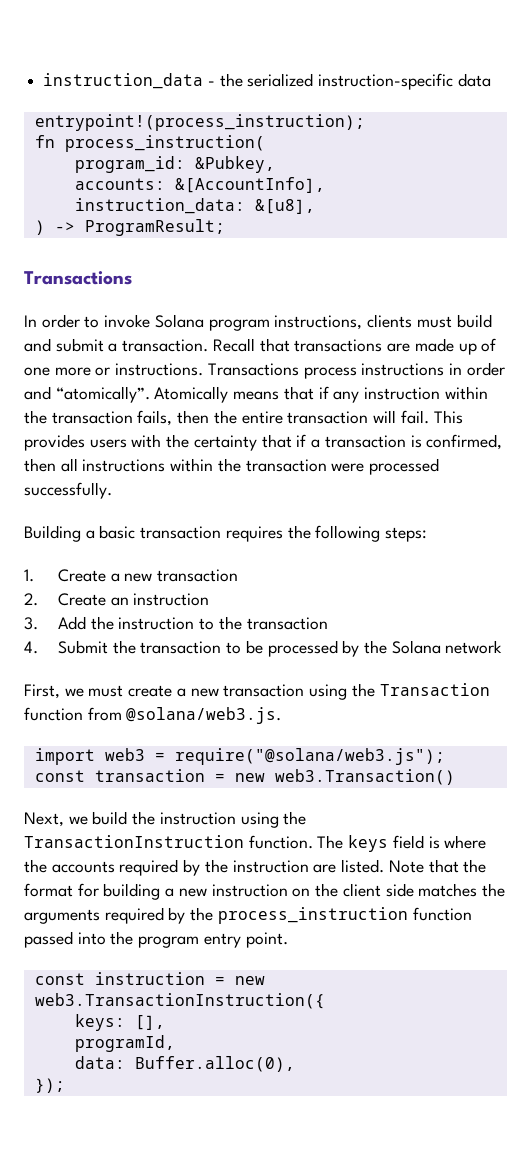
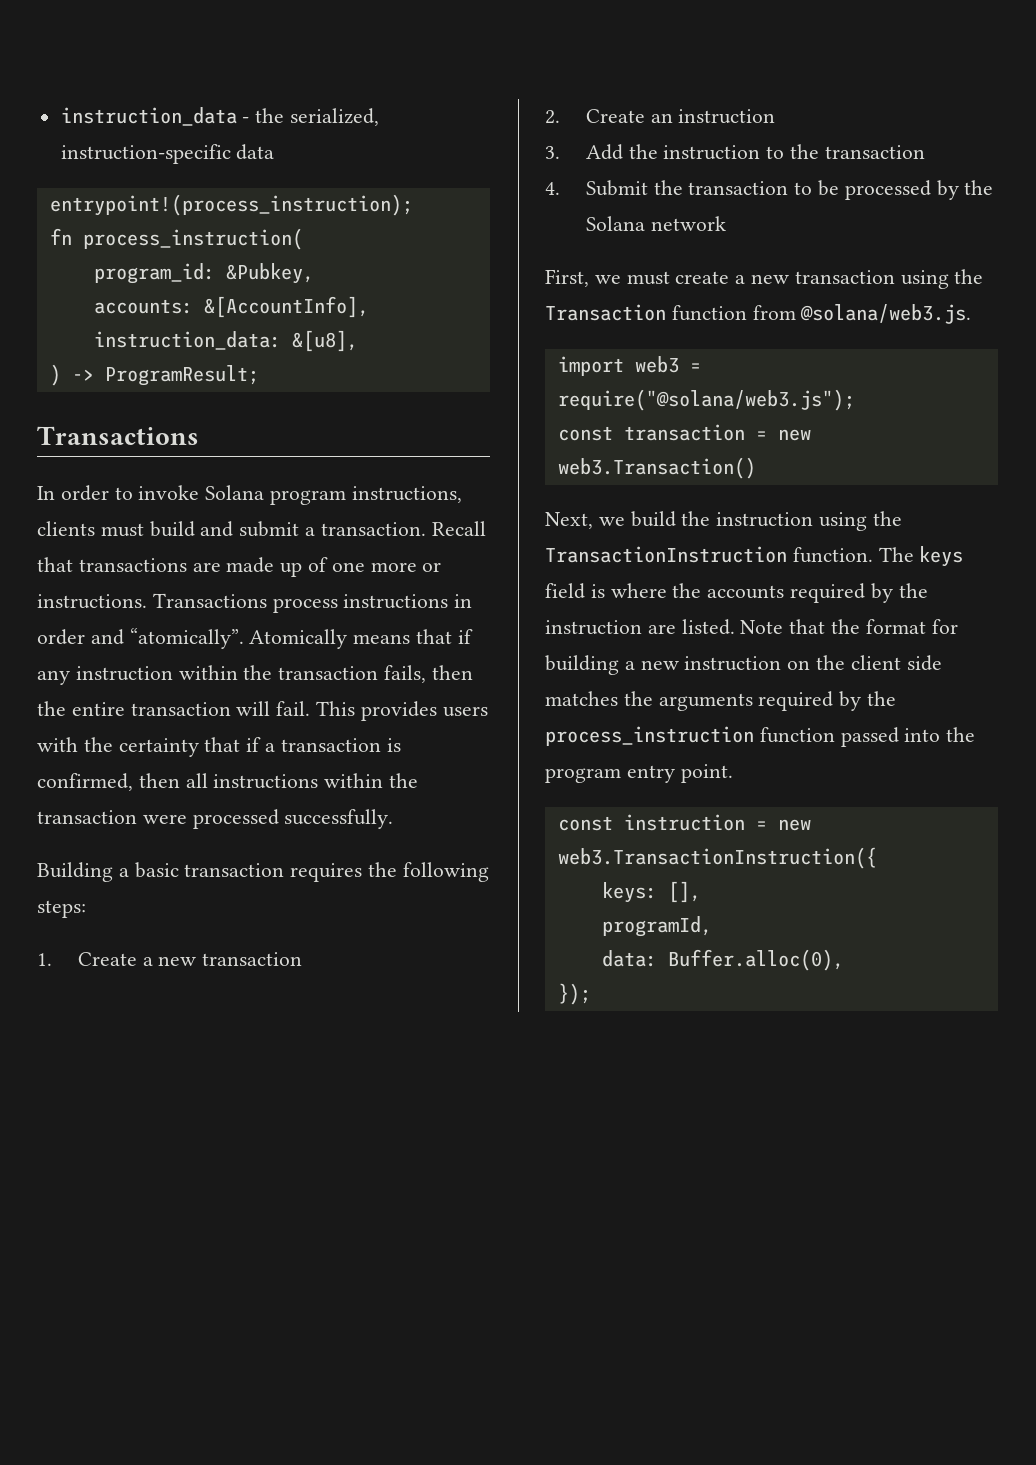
- instruction_data - the serialized instruction-specific data
+ instruction_data - the serialized, instruction-specific data

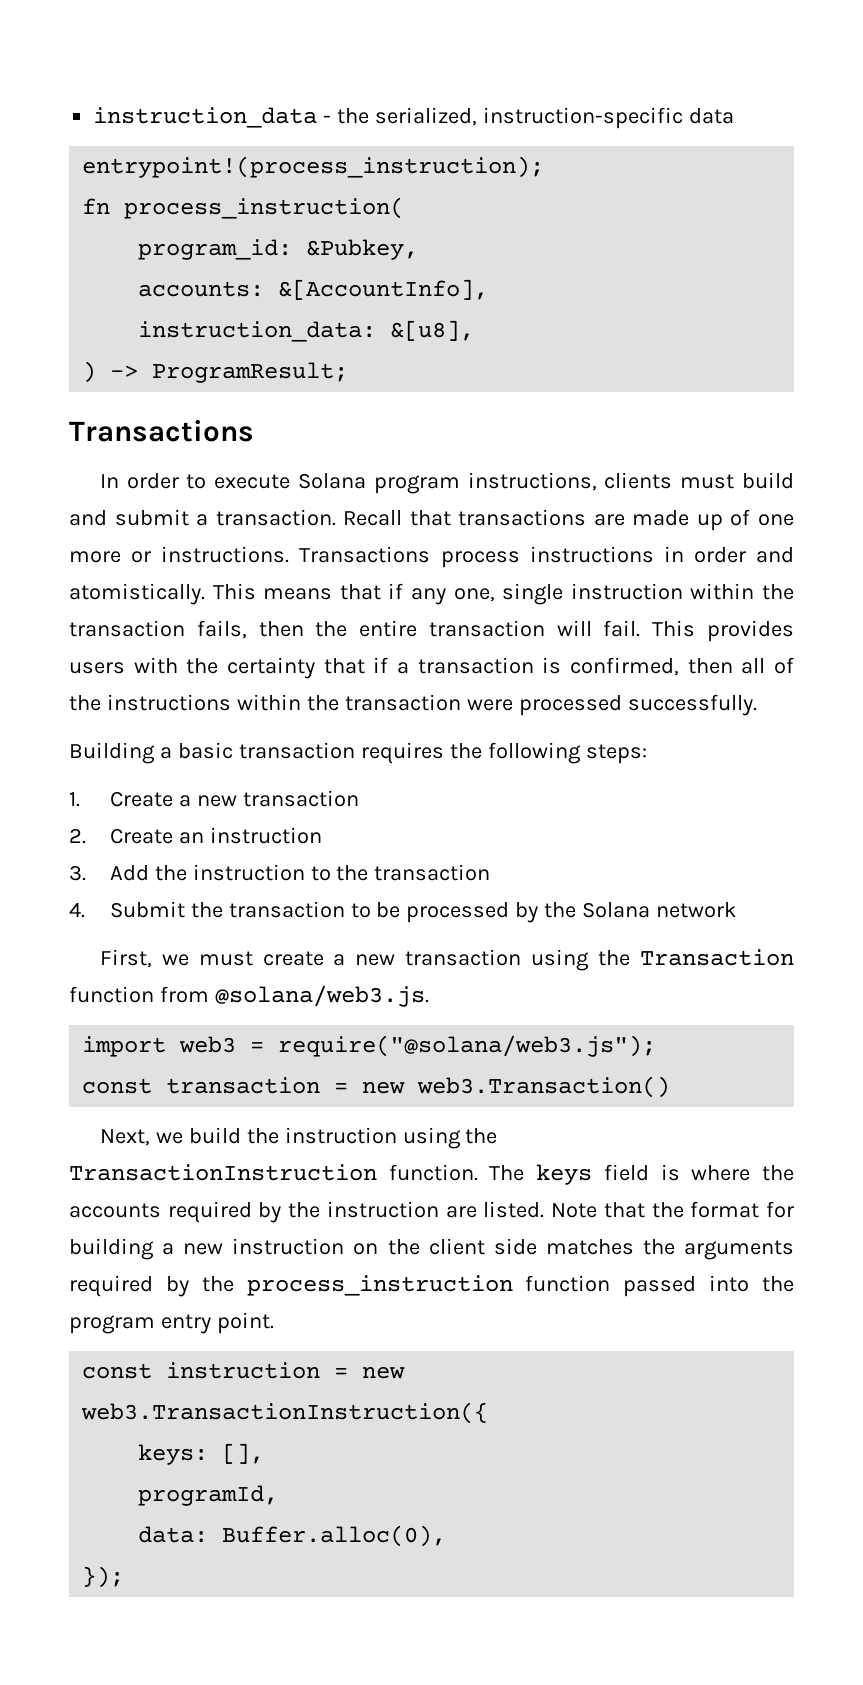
- In order to invoke Solana program instructions, clients must build and submit a transaction.
+ In order to execute Solana program instructions, clients must build and submit a transaction.
- Transactions process instructions in order and “atomically”. Atomically means that if any instruction within the transaction fails, then the entire transaction will fail.
+ Transactions process instructions in order and atomistically. This means that if any one, single instruction within the transaction fails, then the entire transaction will fail.
- This provides users with the certainty that if a transaction is confirmed, then all instructions within the transaction were processed successfully.
+ This provides users with the certainty that if a transaction is confirmed, then all of the instructions within the transaction were processed successfully.

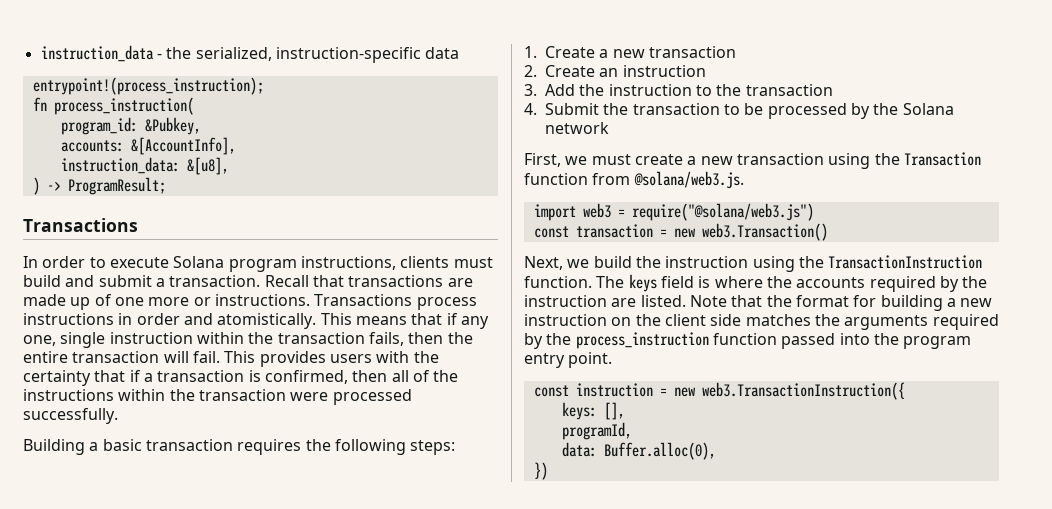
- import web3 = require("@solana/web3.js");
+ import web3 = require("@solana/web3.js")
- });
+ })

